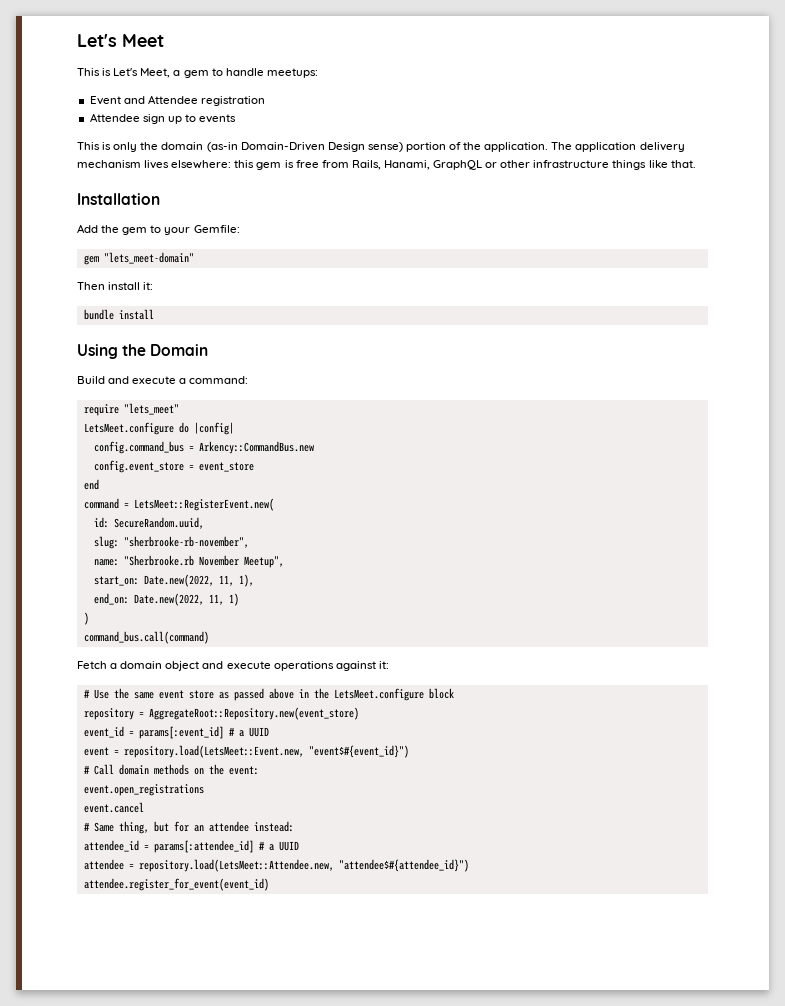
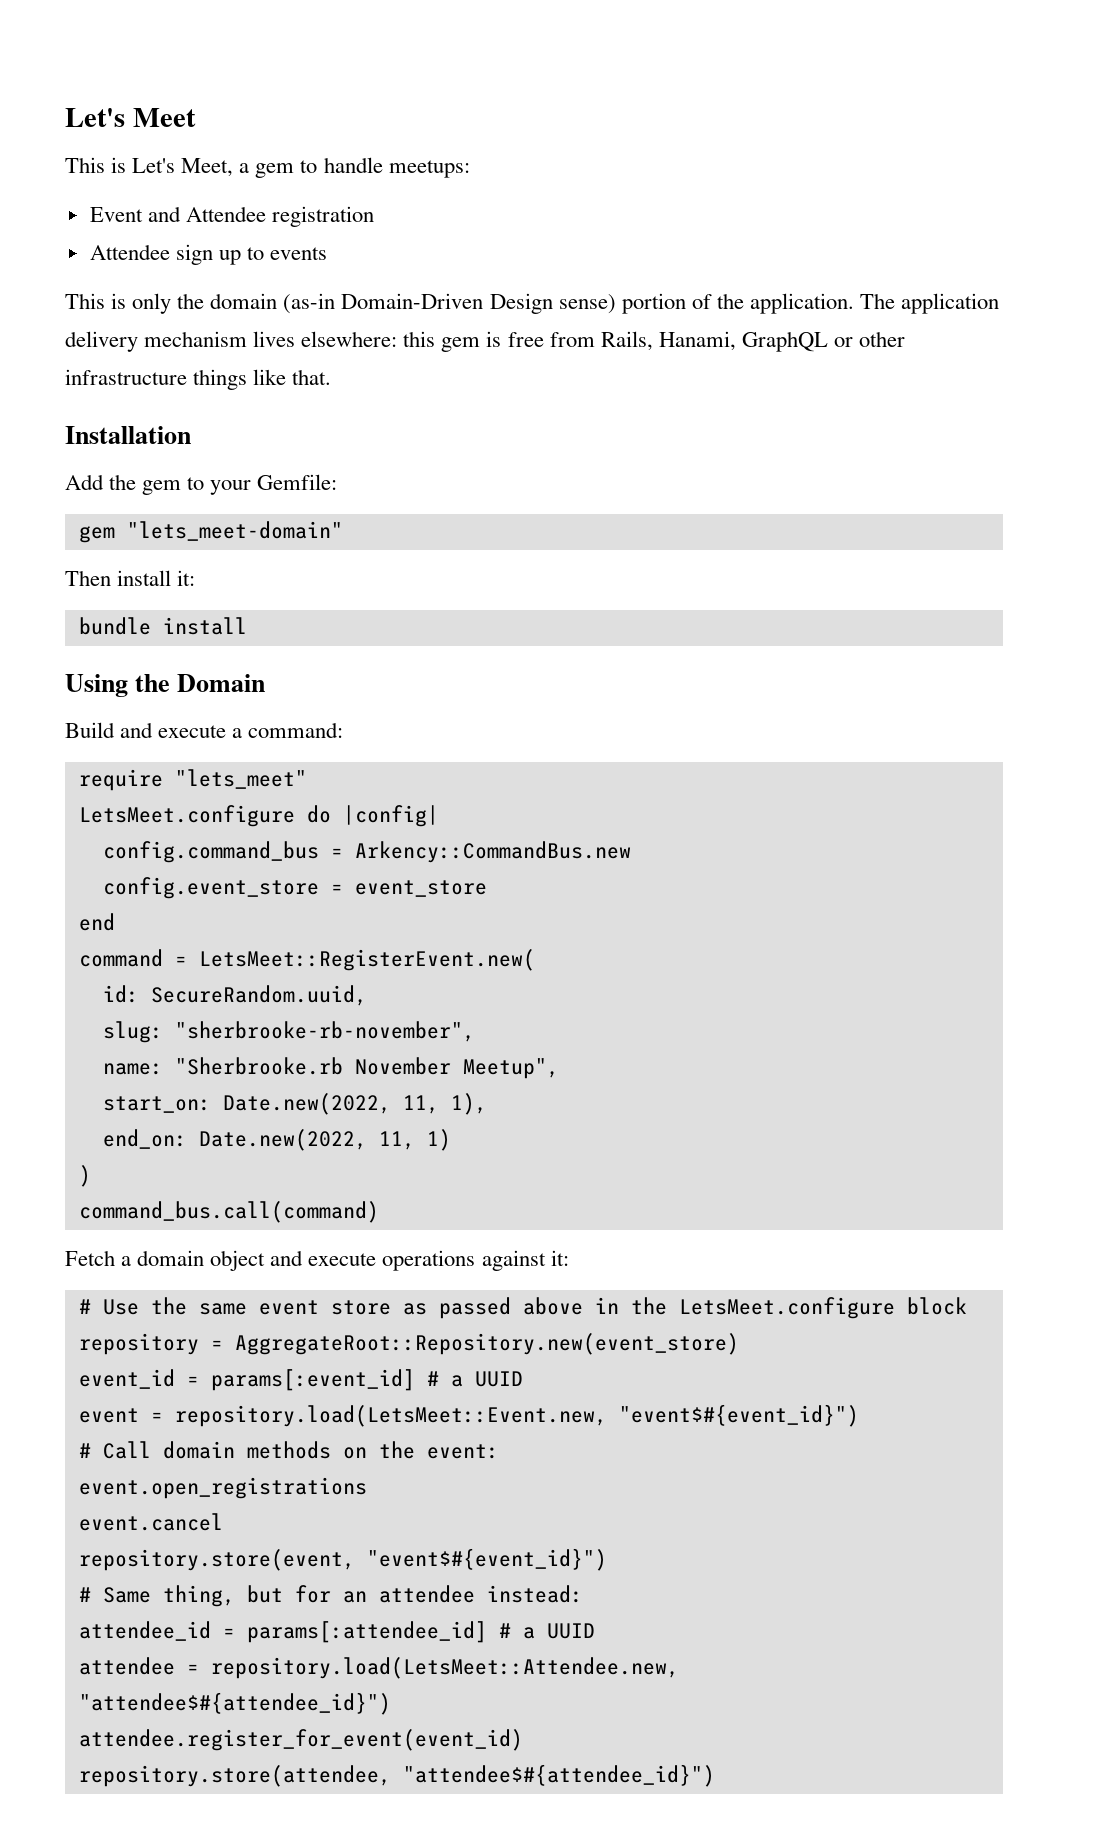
+ repository.store(event, "event$#{event_id}")
+ repository.store(attendee, "attendee$#{attendee_id}")

